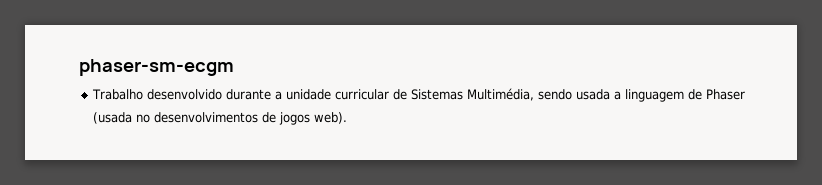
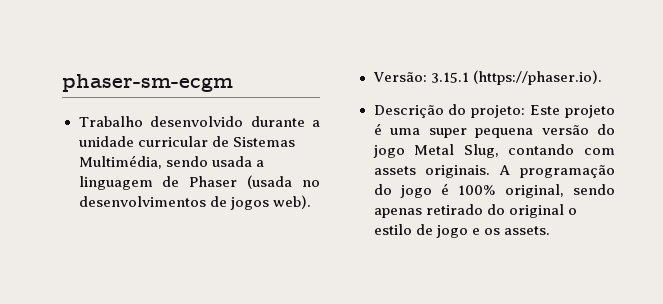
+ Versão: 3.15.1 (https://phaser.io).
+ Descrição do projeto: Este projeto é uma super pequena versão do jogo Metal Slug, contando com assets originais. A programação do jogo é 100% original, sendo apenas retirado do original o estilo de jogo e os assets.

